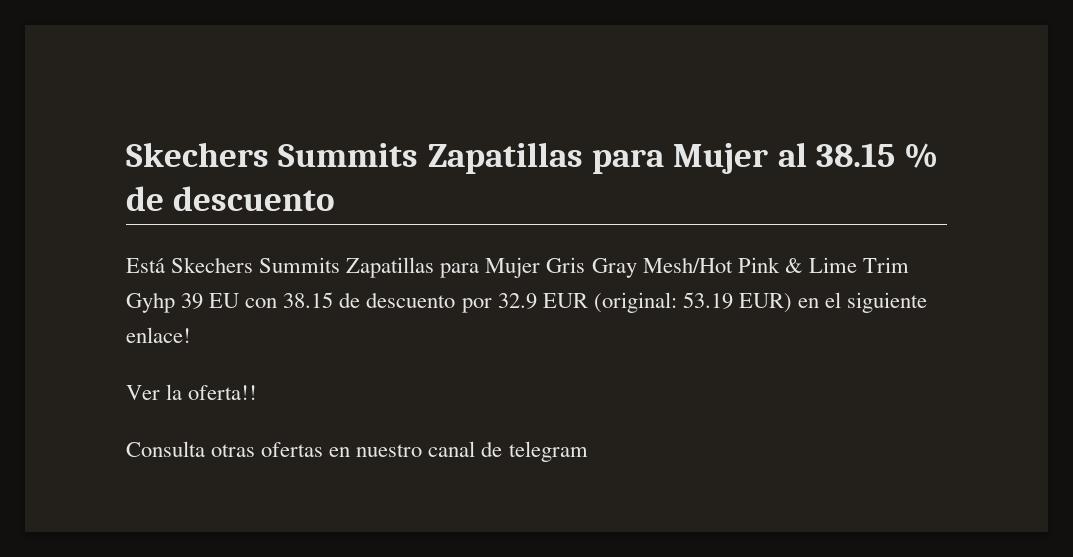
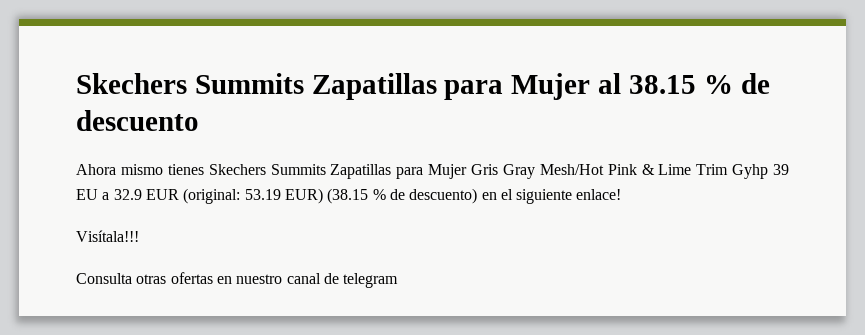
- Está Skechers Summits Zapatillas para Mujer Gris Gray Mesh/Hot Pink & Lime Trim Gyhp 39 EU con 38.15 de descuento por 32.9 EUR (original: 53.19 EUR) en el siguiente enlace!
+ Ahora mismo tienes Skechers Summits Zapatillas para Mujer Gris Gray Mesh/Hot Pink & Lime Trim Gyhp 39 EU a 32.9 EUR (original: 53.19 EUR) (38.15 % de descuento) en el siguiente enlace!
- Ver la oferta!!
+ Visítala!!!

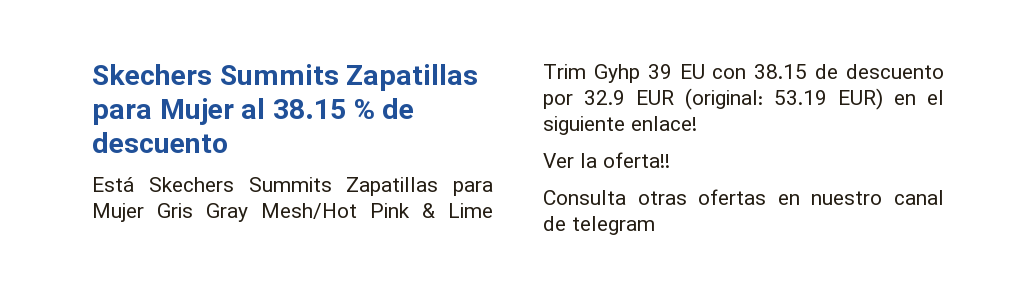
- Ahora mismo tienes Skechers Summits Zapatillas para Mujer Gris Gray Mesh/Hot Pink & Lime Trim Gyhp 39 EU a 32.9 EUR (original: 53.19 EUR) (38.15 % de descuento) en el siguiente enlace!
+ Está Skechers Summits Zapatillas para Mujer Gris Gray Mesh/Hot Pink & Lime Trim Gyhp 39 EU con 38.15 de descuento por 32.9 EUR (original: 53.19 EUR) en el siguiente enlace!
- Visítala!!!
+ Ver la oferta!!

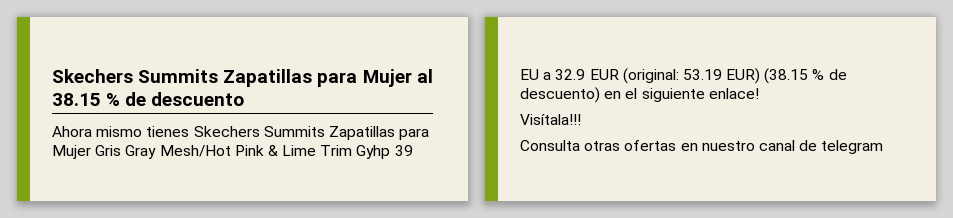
- Está Skechers Summits Zapatillas para Mujer Gris Gray Mesh/Hot Pink & Lime Trim Gyhp 39 EU con 38.15 de descuento por 32.9 EUR (original: 53.19 EUR) en el siguiente enlace!
+ Ahora mismo tienes Skechers Summits Zapatillas para Mujer Gris Gray Mesh/Hot Pink & Lime Trim Gyhp 39 EU a 32.9 EUR (original: 53.19 EUR) (38.15 % de descuento) en el siguiente enlace!
- Ver la oferta!!
+ Visítala!!!

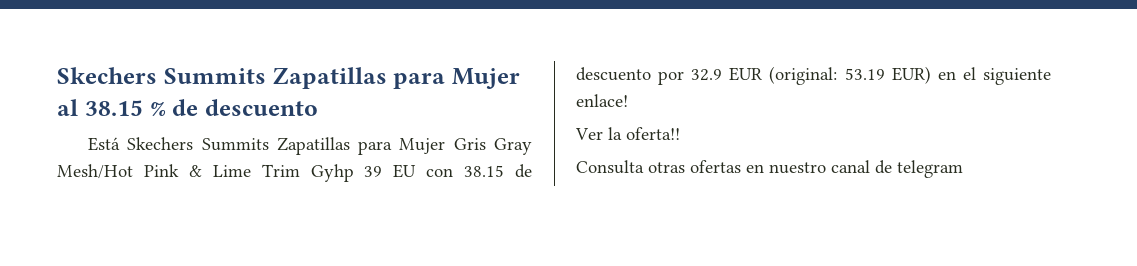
- Ahora mismo tienes Skechers Summits Zapatillas para Mujer Gris Gray Mesh/Hot Pink & Lime Trim Gyhp 39 EU a 32.9 EUR (original: 53.19 EUR) (38.15 % de descuento) en el siguiente enlace!
+ Está Skechers Summits Zapatillas para Mujer Gris Gray Mesh/Hot Pink & Lime Trim Gyhp 39 EU con 38.15 de descuento por 32.9 EUR (original: 53.19 EUR) en el siguiente enlace!
- Visítala!!!
+ Ver la oferta!!

